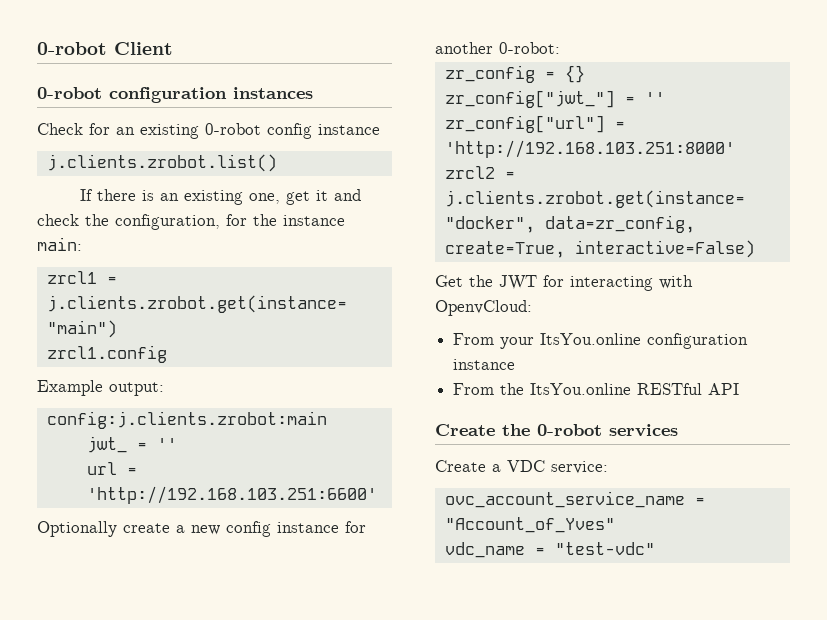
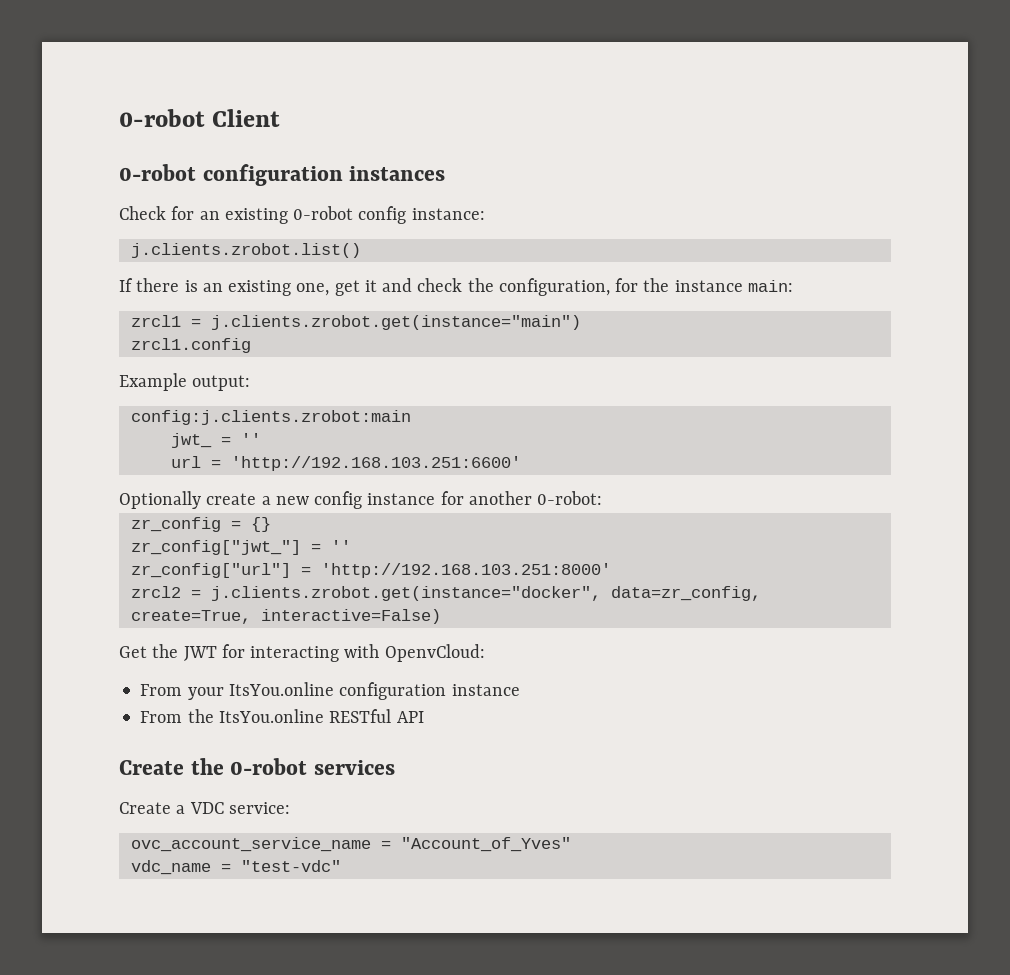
- Check for an existing 0-robot config instance
+ Check for an existing 0-robot config instance:

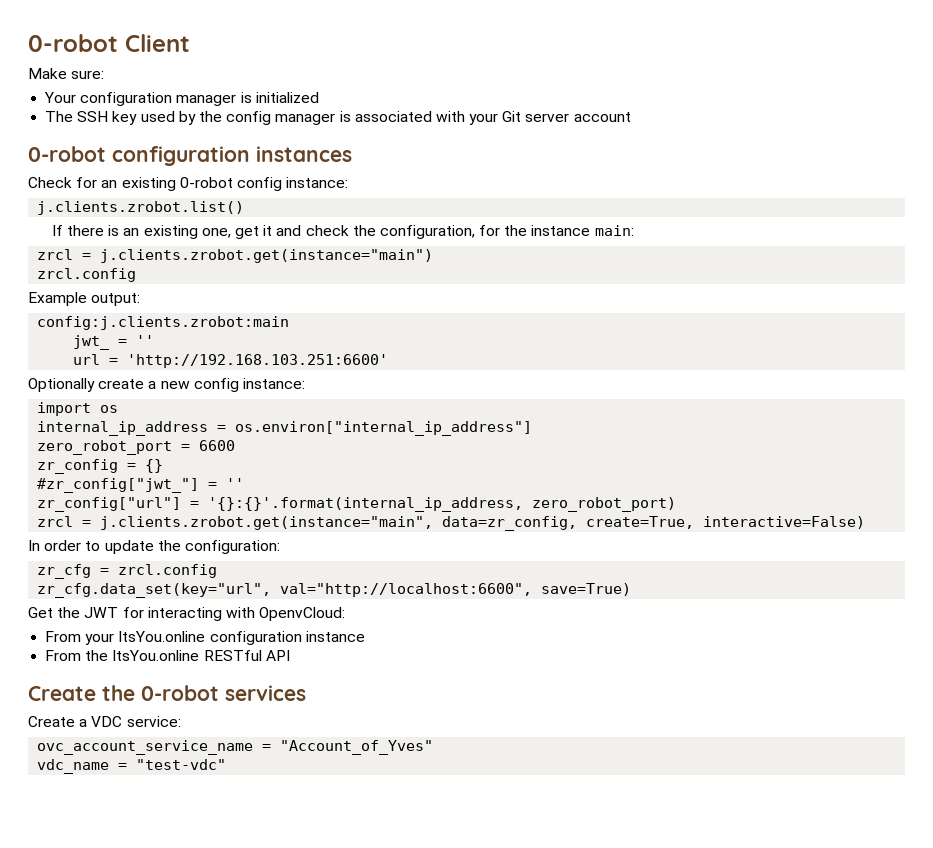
+ Make sure:
+ Your configuration manager is initialized
+ The SSH key used by the config manager is associated with your Git server account
- zrcl1 = j.clients.zrobot.get(instance="main")
- zrcl1.config
+ zrcl = j.clients.zrobot.get(instance="main")
+ zrcl.config
- Optionally create a new config instance for another 0-robot:
+ Optionally create a new config instance:
+ import os
+ internal_ip_address = os.environ["internal_ip_address"]
+ zero_robot_port = 6600
- zr_config["jwt_"] = ''
+ #zr_config["jwt_"] = ''
- zr_config["url"] = 'http://192.168.103.251:8000'
- zrcl2 = j.clients.zrobot.get(instance="docker", data=zr_config, create=True, interactive=False)
+ zr_config["url"] = '{}:{}'.format(internal_ip_address, zero_robot_port)
+ zrcl = j.clients.zrobot.get(instance="main", data=zr_config, create=True, interactive=False)
+ In order to update the configuration:
+ zr_cfg = zrcl.config
+ zr_cfg.data_set(key="url", val="http://localhost:6600", save=True)

